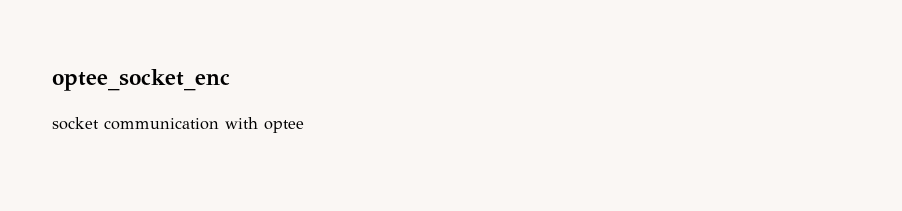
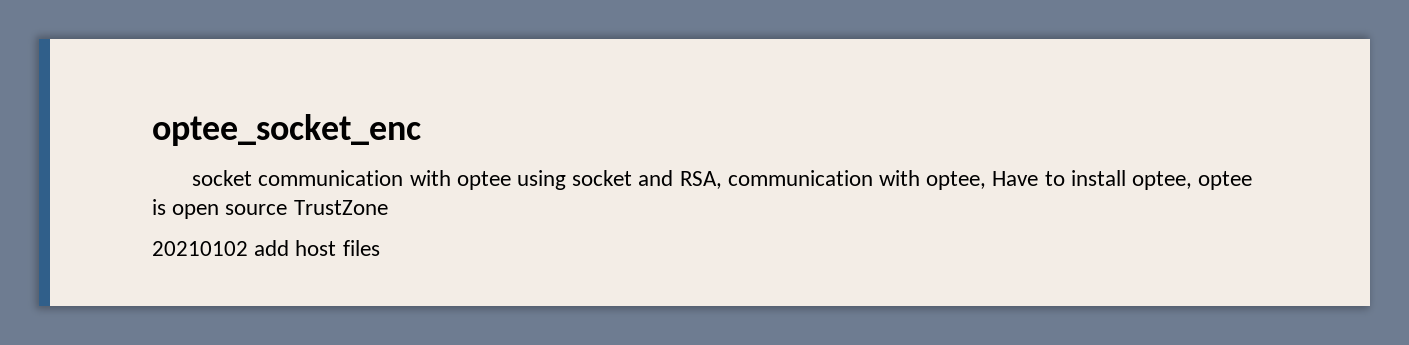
- socket communication with optee
+ socket communication with optee using socket and RSA, communication with optee, Have to install optee, optee is open source TrustZone
+ 20210102 add host files

